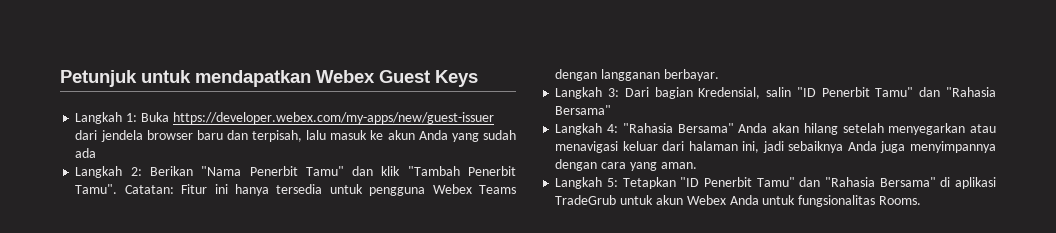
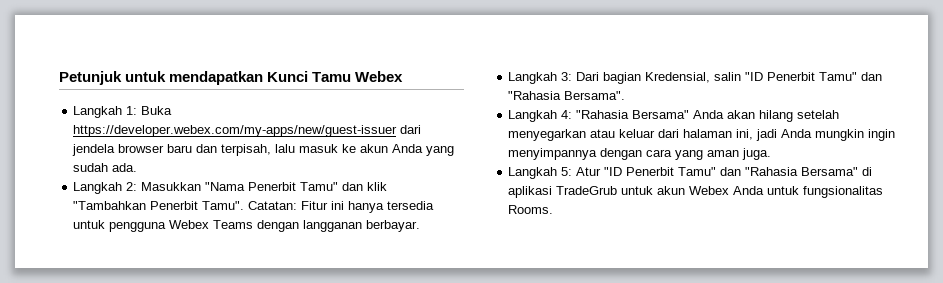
- Petunjuk untuk mendapatkan Webex Guest Keys
+ Petunjuk untuk mendapatkan Kunci Tamu Webex
- Langkah 1: Buka https://developer.webex.com/my-apps/new/guest-issuer dari jendela browser baru dan terpisah, lalu masuk ke akun Anda yang sudah ada
+ Langkah 1: Buka https://developer.webex.com/my-apps/new/guest-issuer dari jendela browser baru dan terpisah, lalu masuk ke akun Anda yang sudah ada.
- Langkah 2: Berikan "Nama Penerbit Tamu" dan klik "Tambah Penerbit Tamu".
+ Langkah 2: Masukkan "Nama Penerbit Tamu" dan klik "Tambahkan Penerbit Tamu".
- Langkah 3: Dari bagian Kredensial, salin "ID Penerbit Tamu" dan "Rahasia Bersama"
+ Langkah 3: Dari bagian Kredensial, salin "ID Penerbit Tamu" dan "Rahasia Bersama".
- Langkah 4: "Rahasia Bersama" Anda akan hilang setelah menyegarkan atau menavigasi keluar dari halaman ini, jadi sebaiknya Anda juga menyimpannya dengan cara yang aman.
+ Langkah 4: "Rahasia Bersama" Anda akan hilang setelah menyegarkan atau keluar dari halaman ini, jadi Anda mungkin ingin menyimpannya dengan cara yang aman juga.
- Langkah 5: Tetapkan "ID Penerbit Tamu" dan "Rahasia Bersama" di aplikasi TradeGrub untuk akun Webex Anda untuk fungsionalitas Rooms.
+ Langkah 5: Atur "ID Penerbit Tamu" dan "Rahasia Bersama" di aplikasi TradeGrub untuk akun Webex Anda untuk fungsionalitas Rooms.

